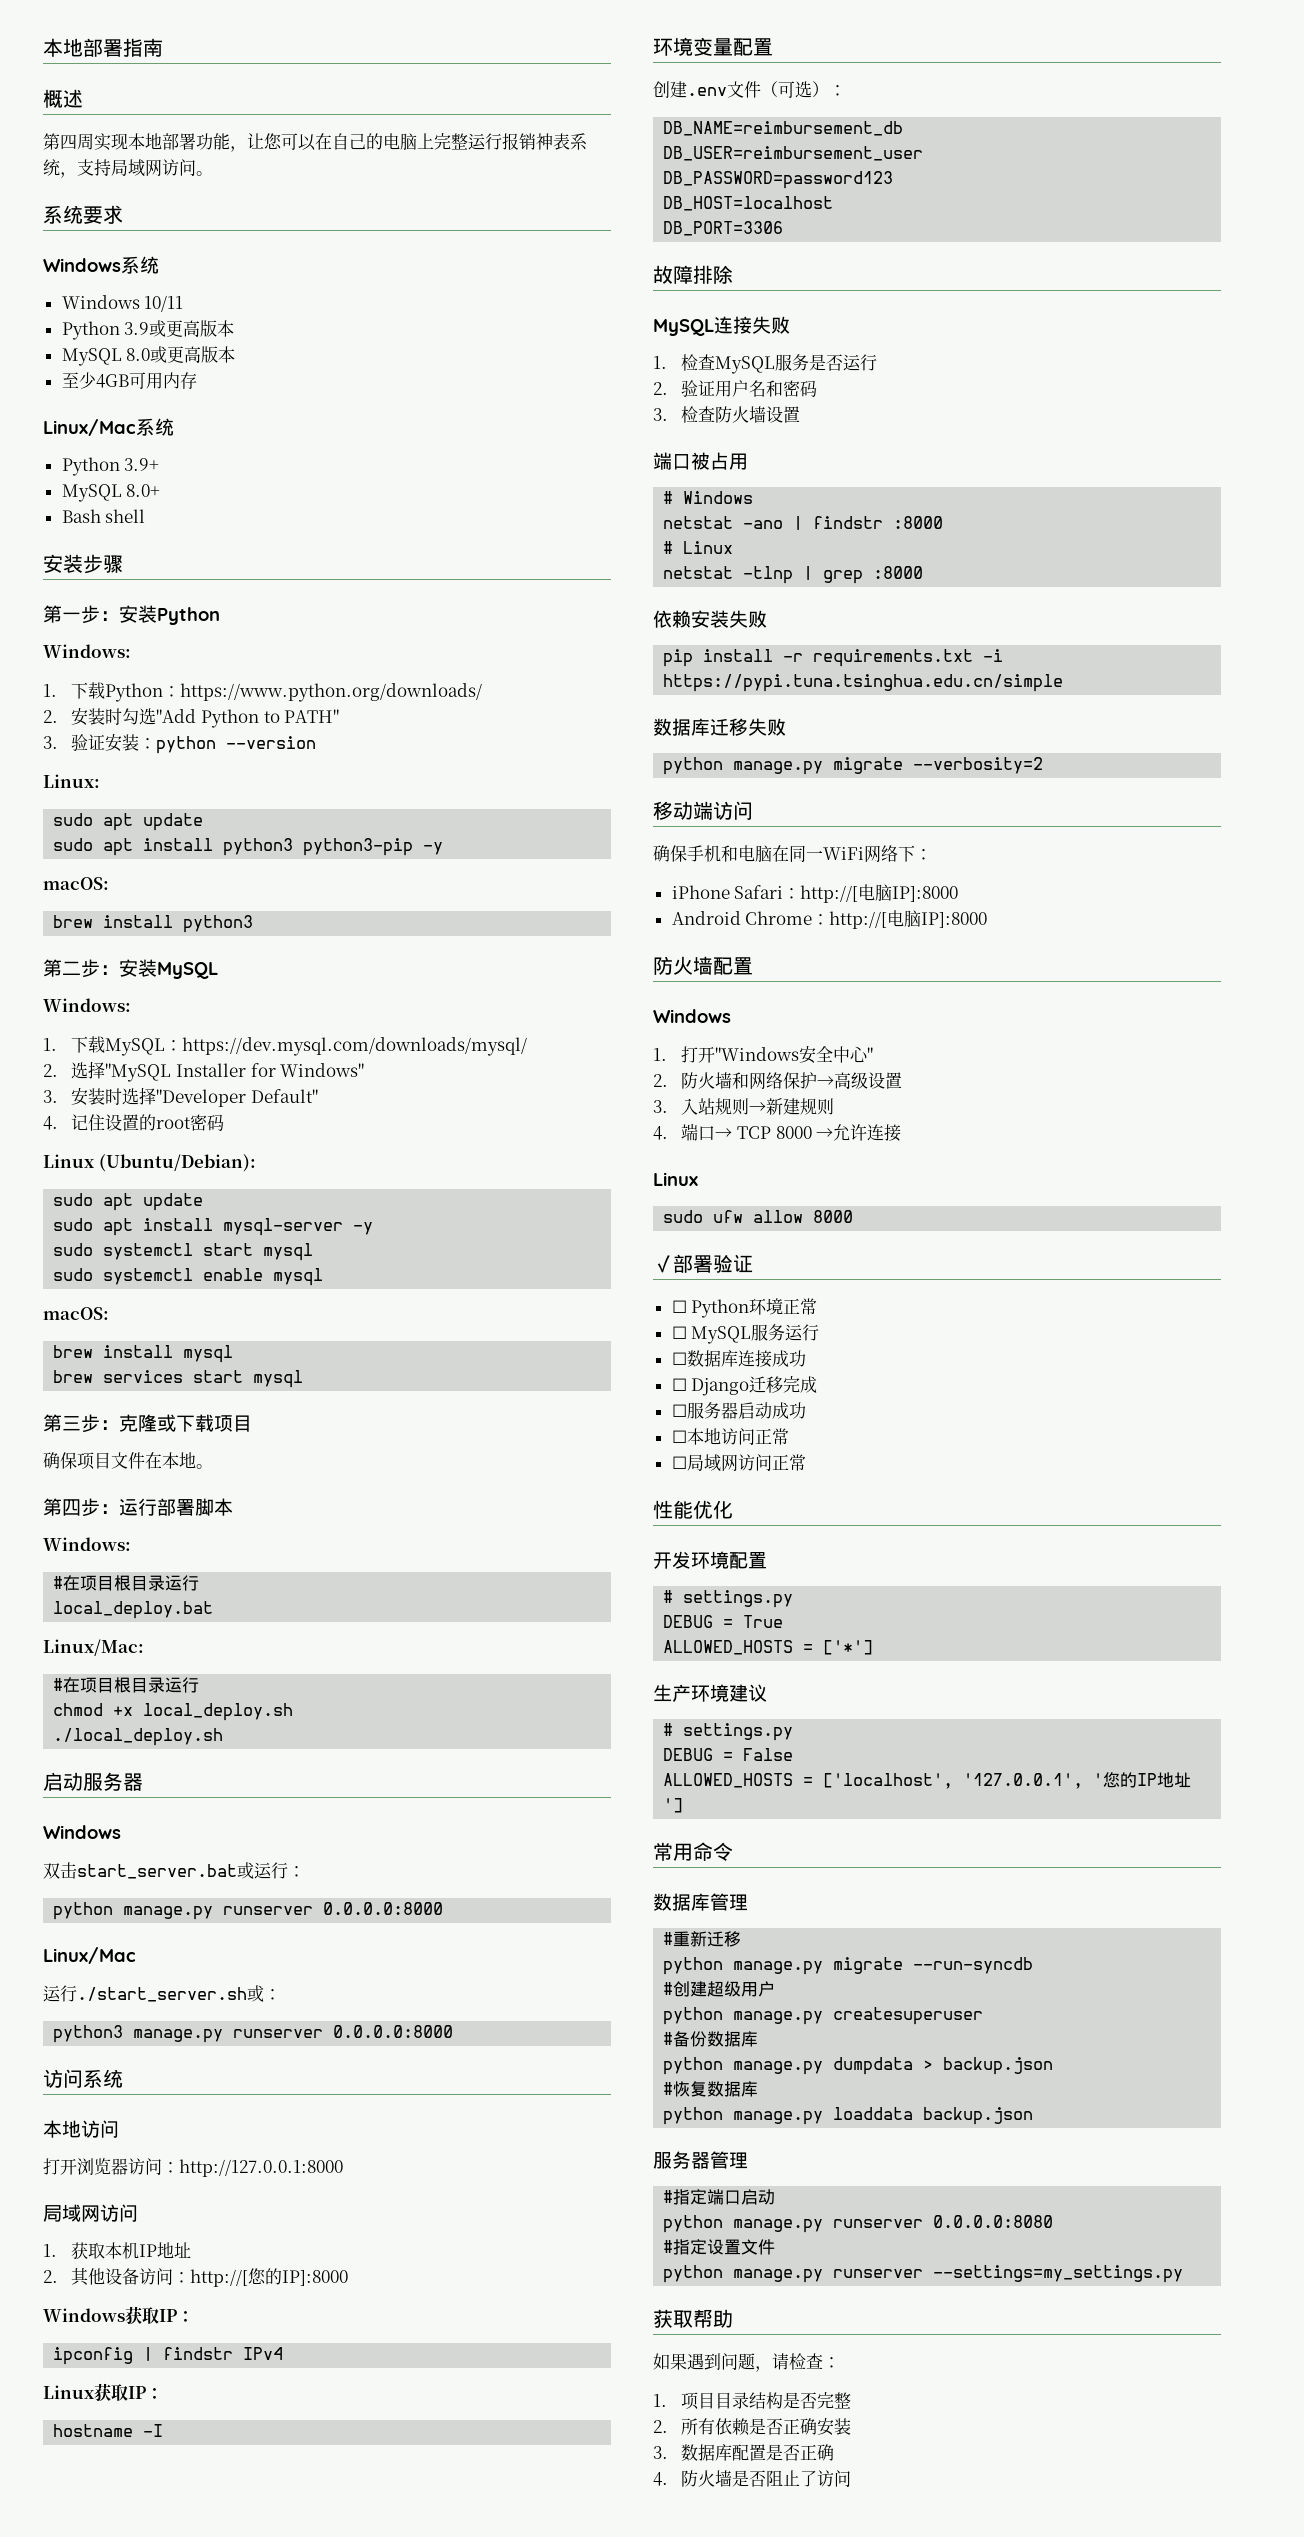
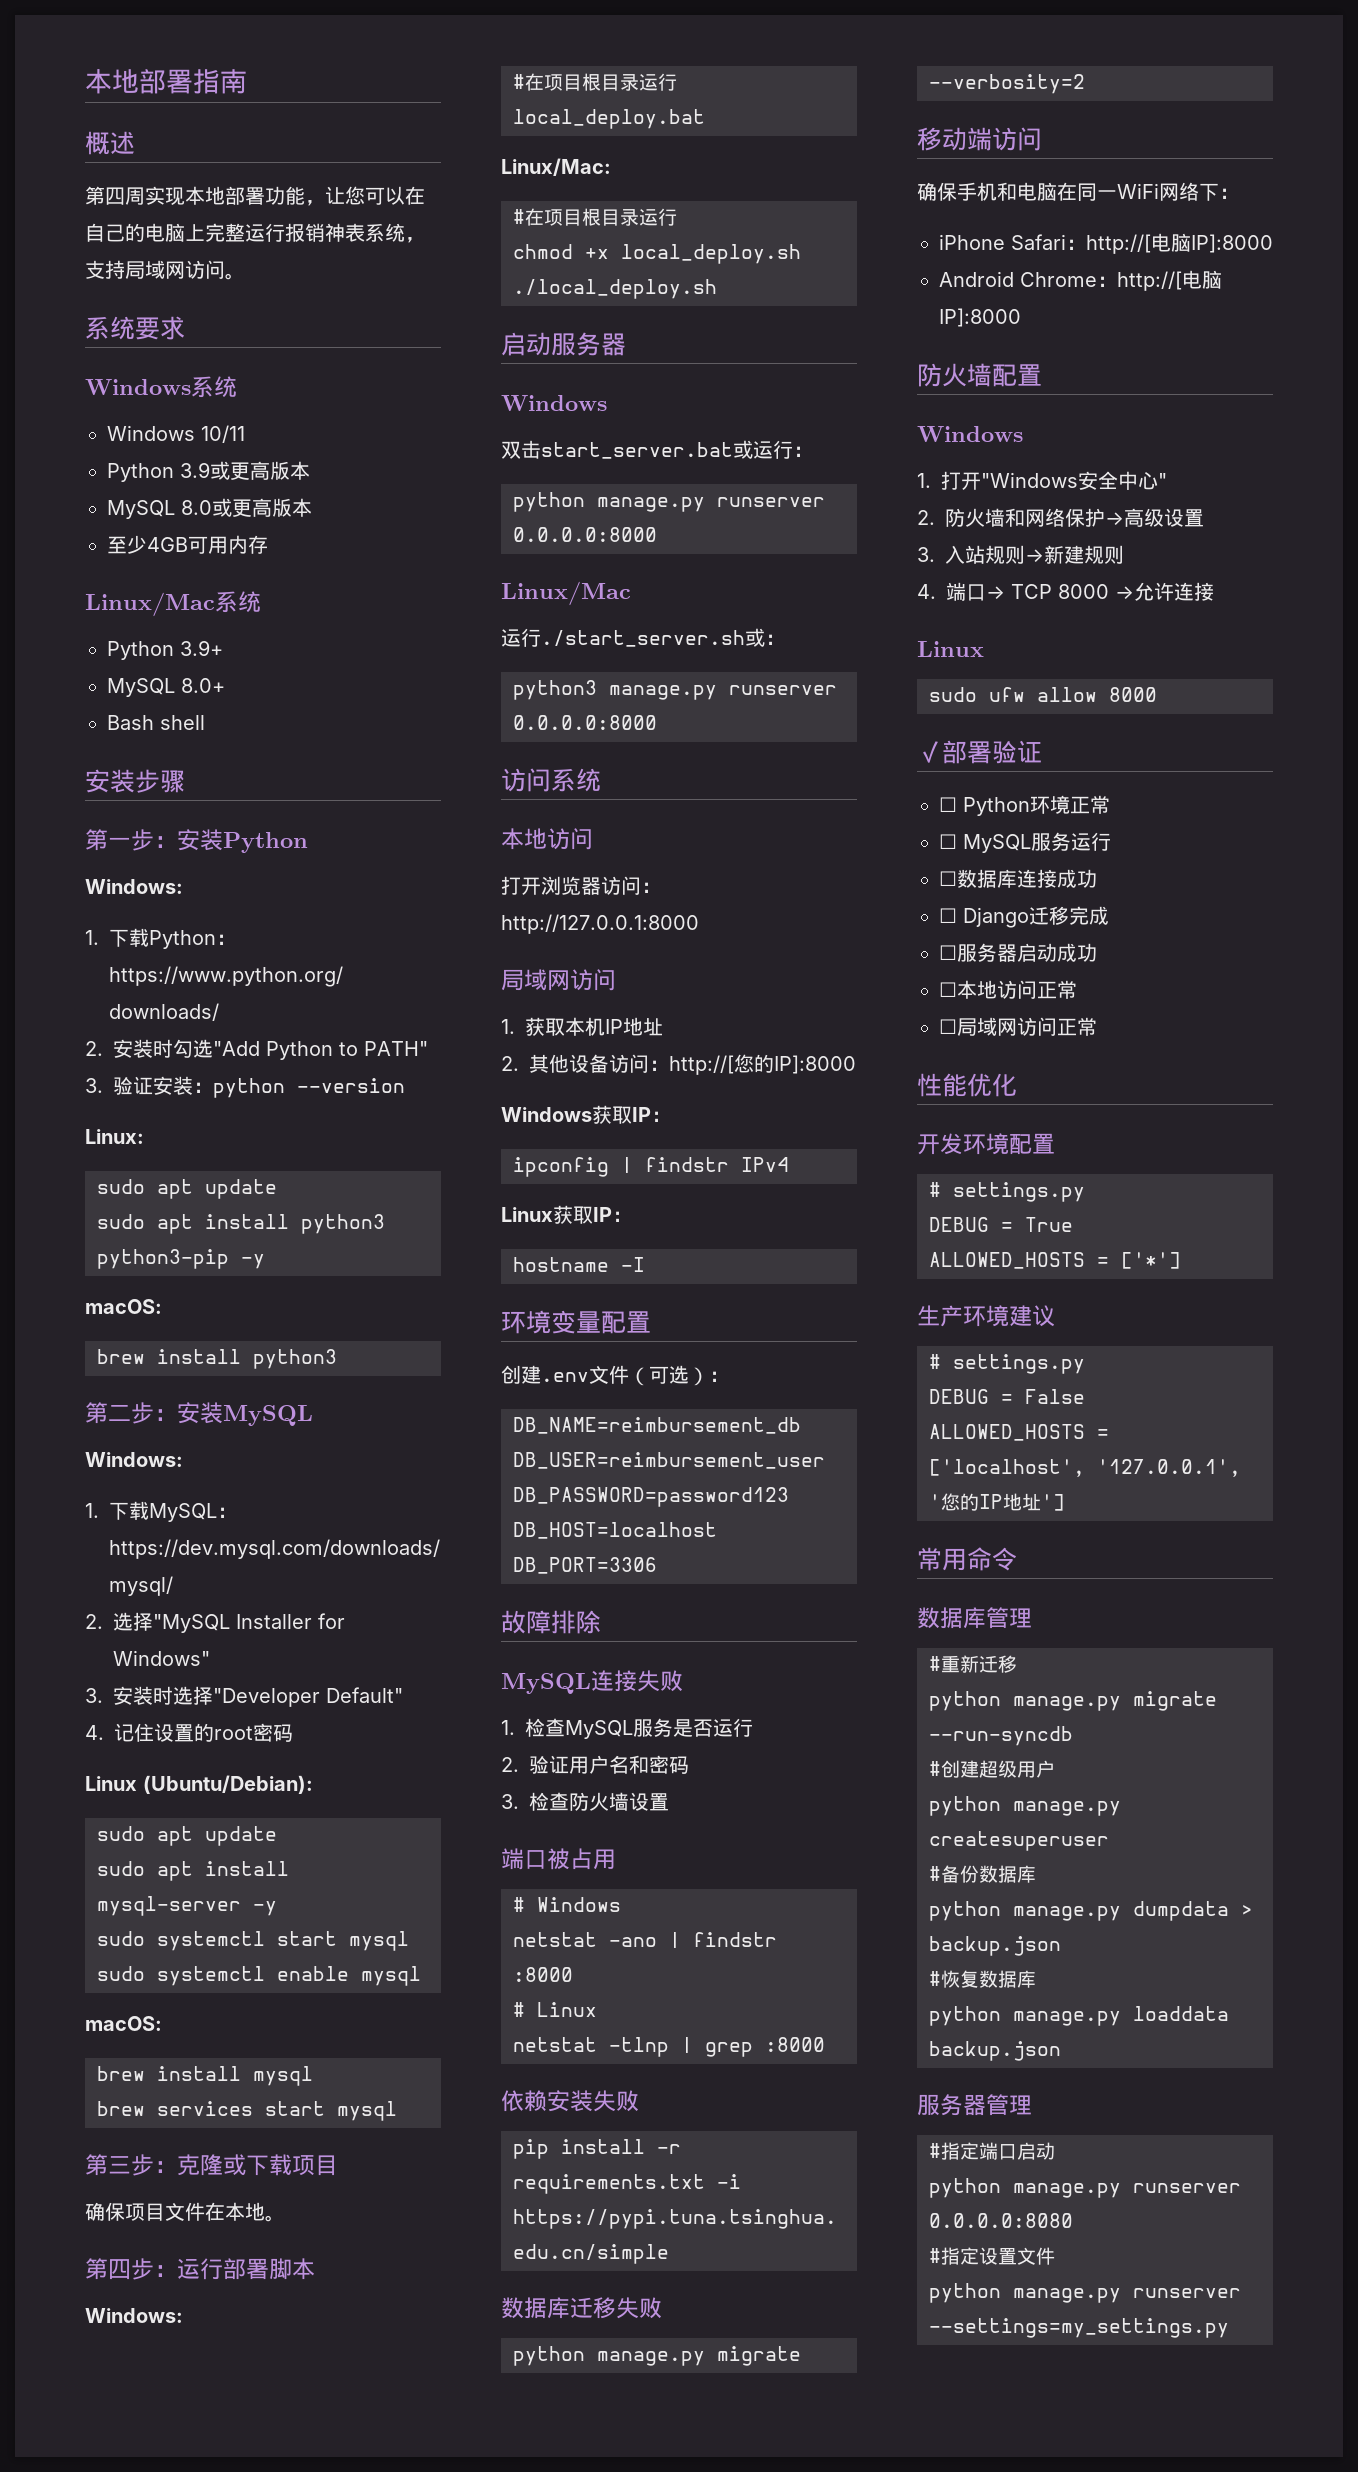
- 获取帮助
- 如果遇到问题，请检查：
- 1.项目目录结构是否完整
- 2.所有依赖是否正确安装
- 3.数据库配置是否正确
- 4.防火墙是否阻止了访问

